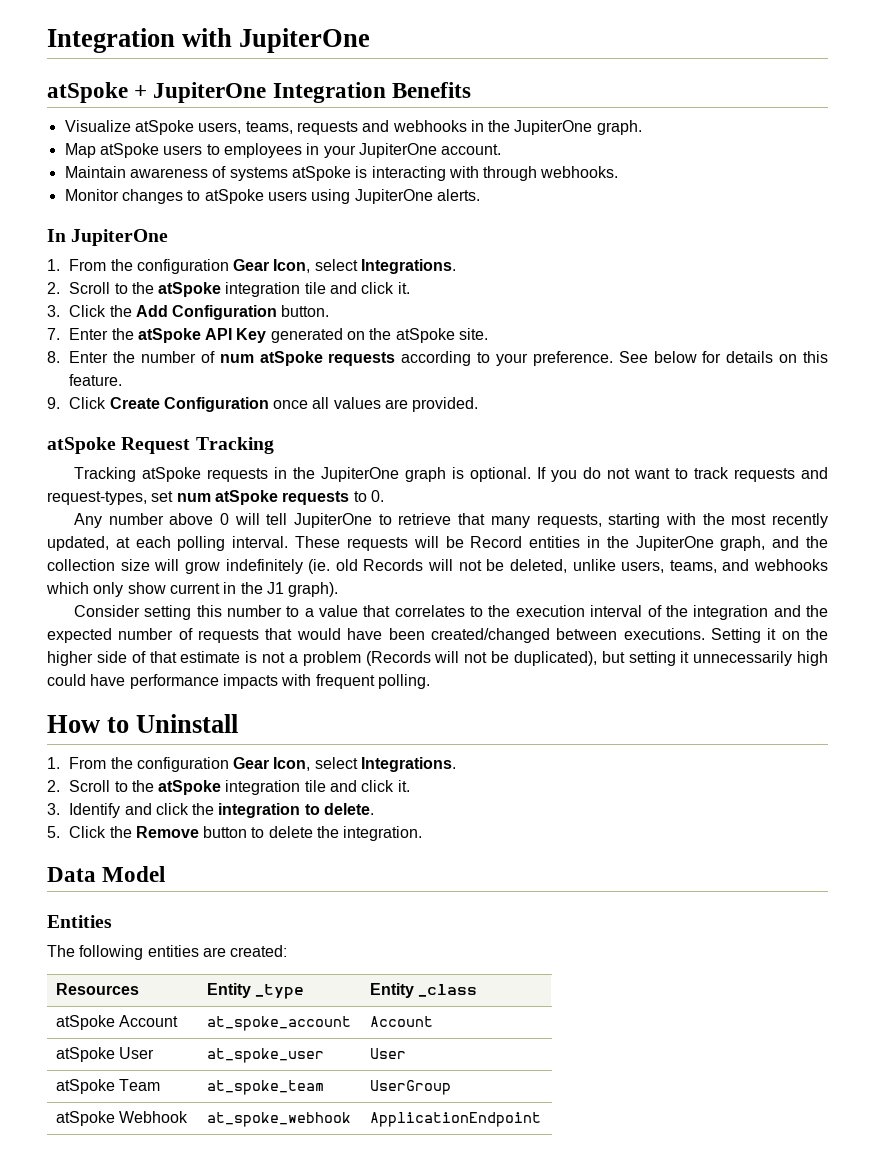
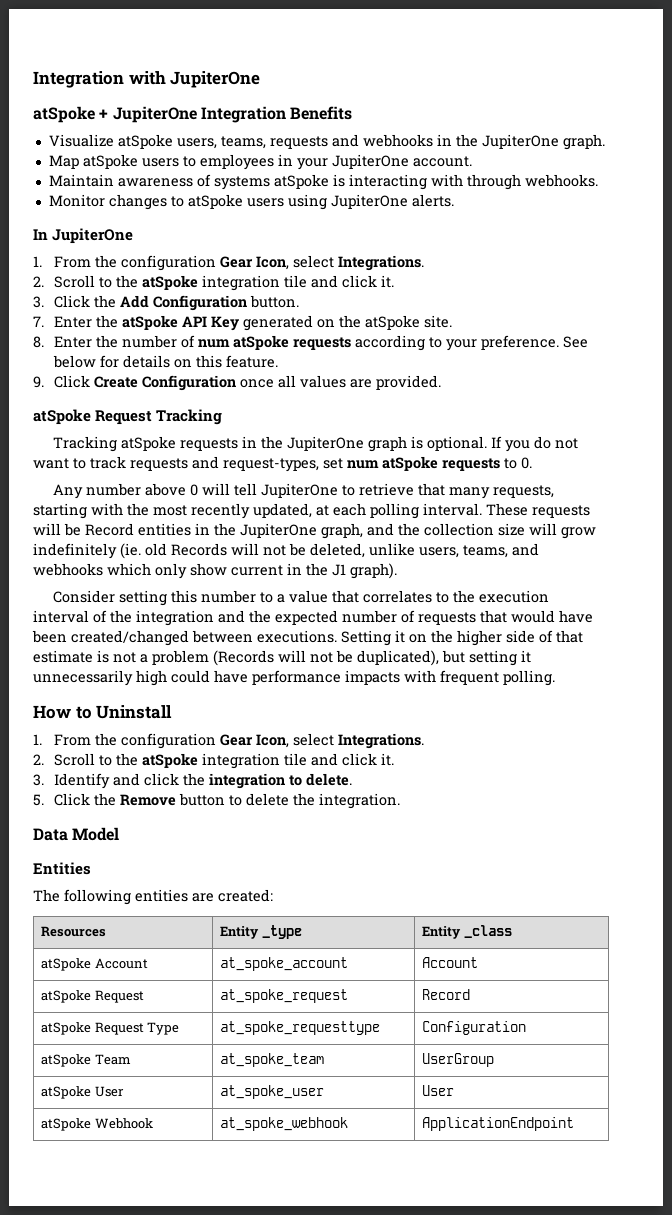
- atSpoke User | at_spoke_user | User
+ atSpoke Request | at_spoke_request | Record
+ atSpoke Request Type | at_spoke_requesttype | Configuration
+ atSpoke User | at_spoke_user | User

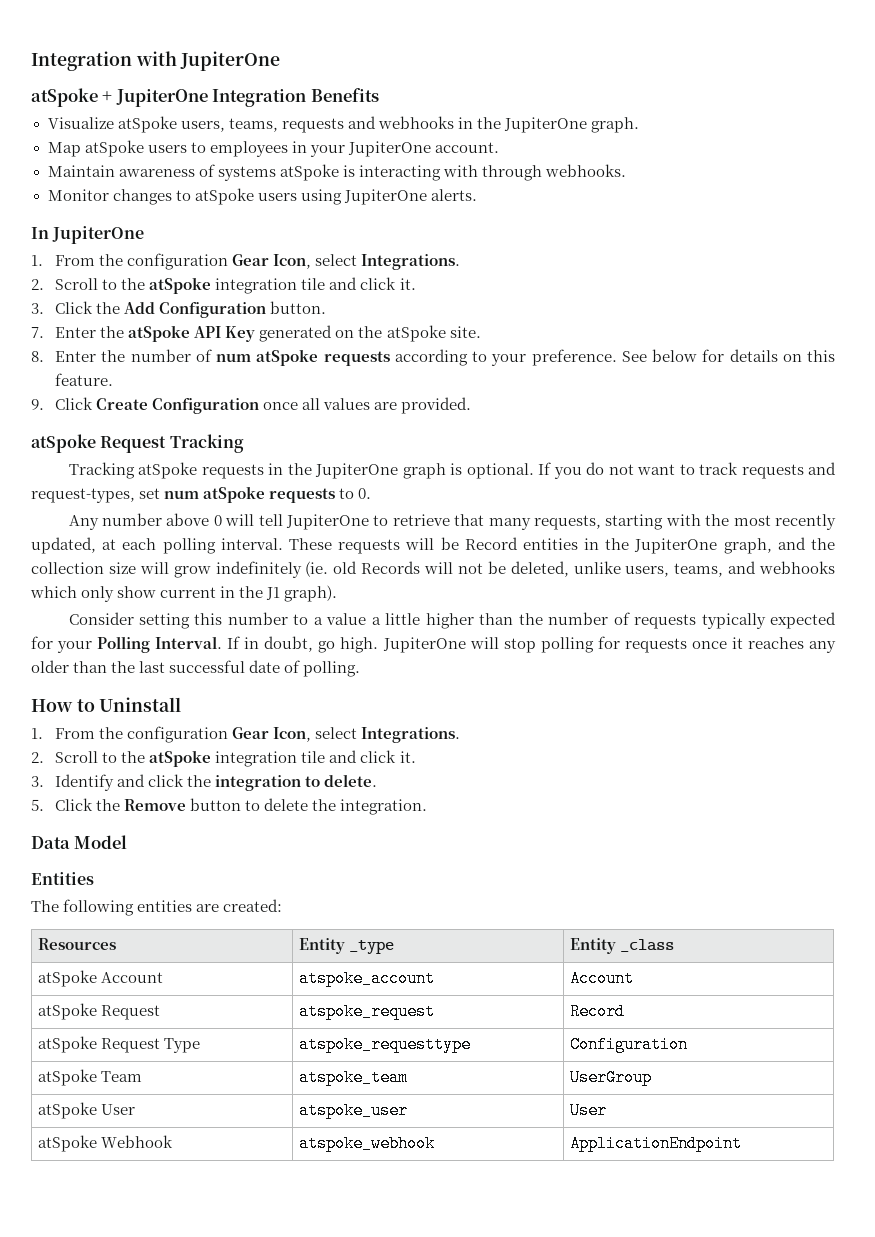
- Consider setting this number to a value that correlates to the execution interval of the integration and the expected number of requests that would have been created/changed between executions. Setting it on the higher side of that estimate is not a problem (Records will not be duplicated), but setting it unnecessarily high could have performance impacts with frequent polling.
+ Consider setting this number to a value a little higher than the number of requests typically expected for your Polling Interval. If in doubt, go high. JupiterOne will stop polling for requests once it reaches any older than the last successful date of polling.
- atSpoke Account | at_spoke_account | Account
+ atSpoke Account | atspoke_account | Account
- atSpoke Request | at_spoke_request | Record
+ atSpoke Request | atspoke_request | Record
- atSpoke Request Type | at_spoke_requesttype | Configuration
+ atSpoke Request Type | atspoke_requesttype | Configuration
- atSpoke Team | at_spoke_team | UserGroup
+ atSpoke Team | atspoke_team | UserGroup
- atSpoke User | at_spoke_user | User
+ atSpoke User | atspoke_user | User
- atSpoke Webhook | at_spoke_webhook | ApplicationEndpoint
+ atSpoke Webhook | atspoke_webhook | ApplicationEndpoint

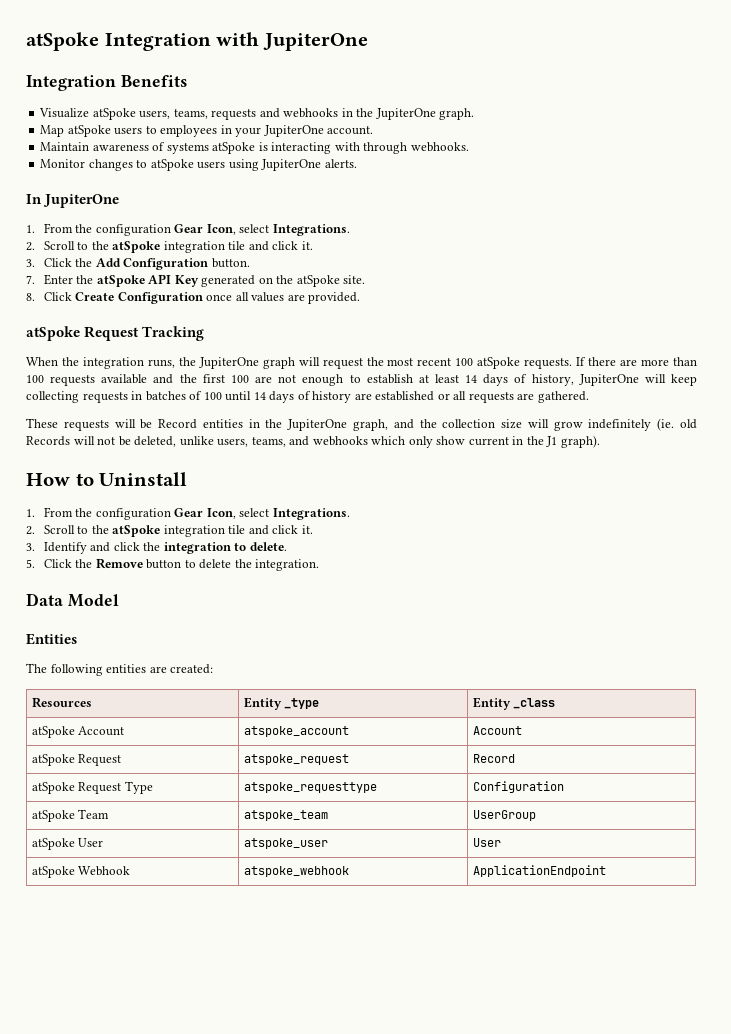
- Integration with JupiterOne
+ atSpoke Integration with JupiterOne
- atSpoke + JupiterOne Integration Benefits
+ Integration Benefits
- 8. Enter the number of num atSpoke requests according to your preference. See below for details on this feature.
- 9. Click Create Configuration once all values are provided.
+ 8. Click Create Configuration once all values are provided.
- Tracking atSpoke requests in the JupiterOne graph is optional. If you do not want to track requests and request-types, set num atSpoke requests to 0.
- Any number above 0 will tell JupiterOne to retrieve that many requests, starting with the most recently updated, at each polling interval. These requests will be Record entities in the JupiterOne graph, and the collection size will grow indefinitely (ie. old Records will not be deleted, unlike users, teams, and webhooks which only show current in the J1 graph).
+ When the integration runs, the JupiterOne graph will request the most recent 100 atSpoke requests. If there are more than 100 requests available and the first 100 are not enough to establish at least 14 days of history, JupiterOne will keep collecting requests in batches of 100 until 14 days of history are established or all requests are gathered.
+ These requests will be Record entities in the JupiterOne graph, and the collection size will grow indefinitely (ie. old Records will not be deleted, unlike users, teams, and webhooks which only show current in the J1 graph).
- Consider setting this number to a value a little higher than the number of requests typically expected for your Polling Interval. If in doubt, go high. JupiterOne will stop polling for requests once it reaches any older than the last successful date of polling.

